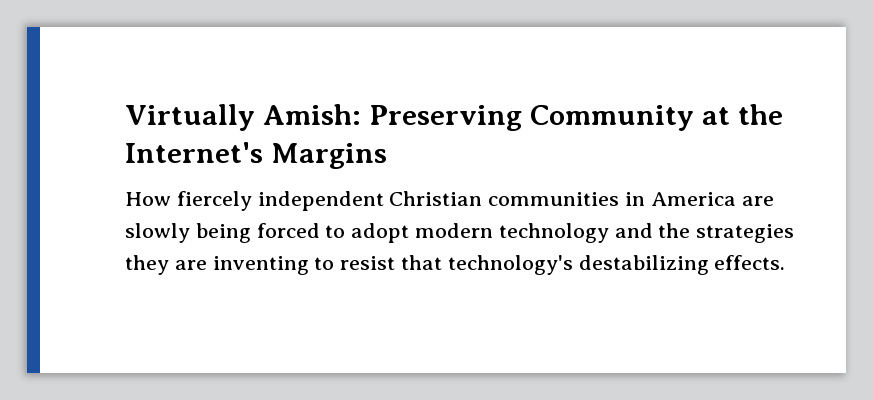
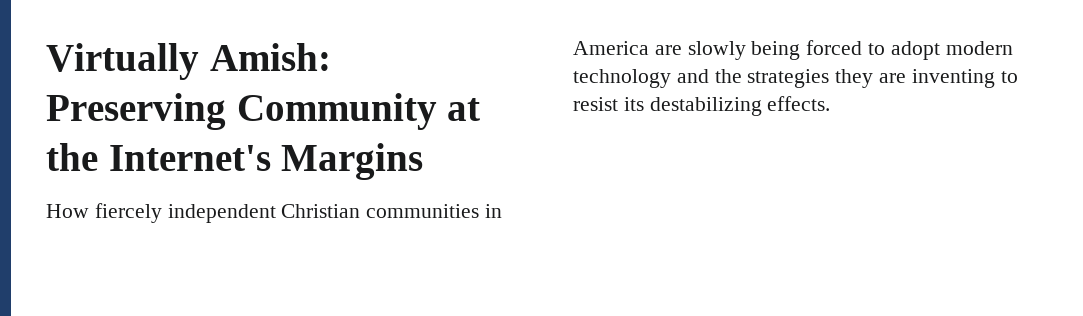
- How fiercely independent Christian communities in America are slowly being forced to adopt modern technology and the strategies they are inventing to resist that technology's destabilizing effects.
+ How fiercely independent Christian communities in America are slowly being forced to adopt modern technology and the strategies they are inventing to resist its destabilizing effects.

